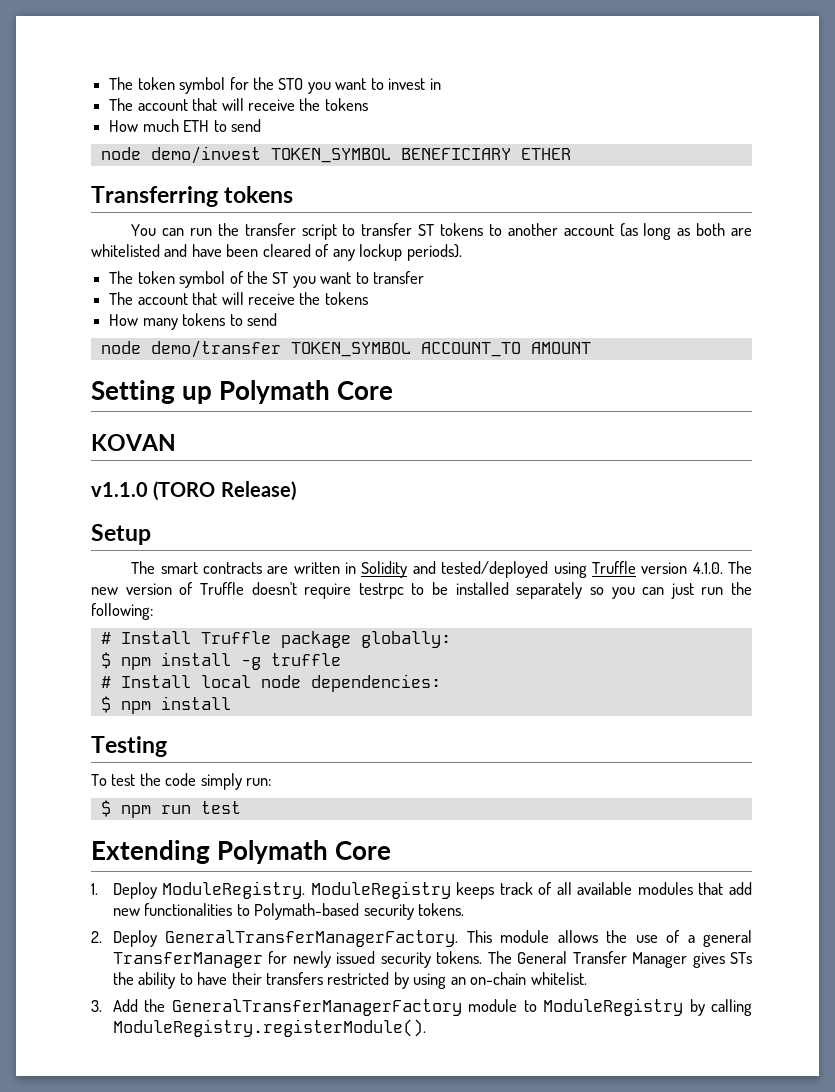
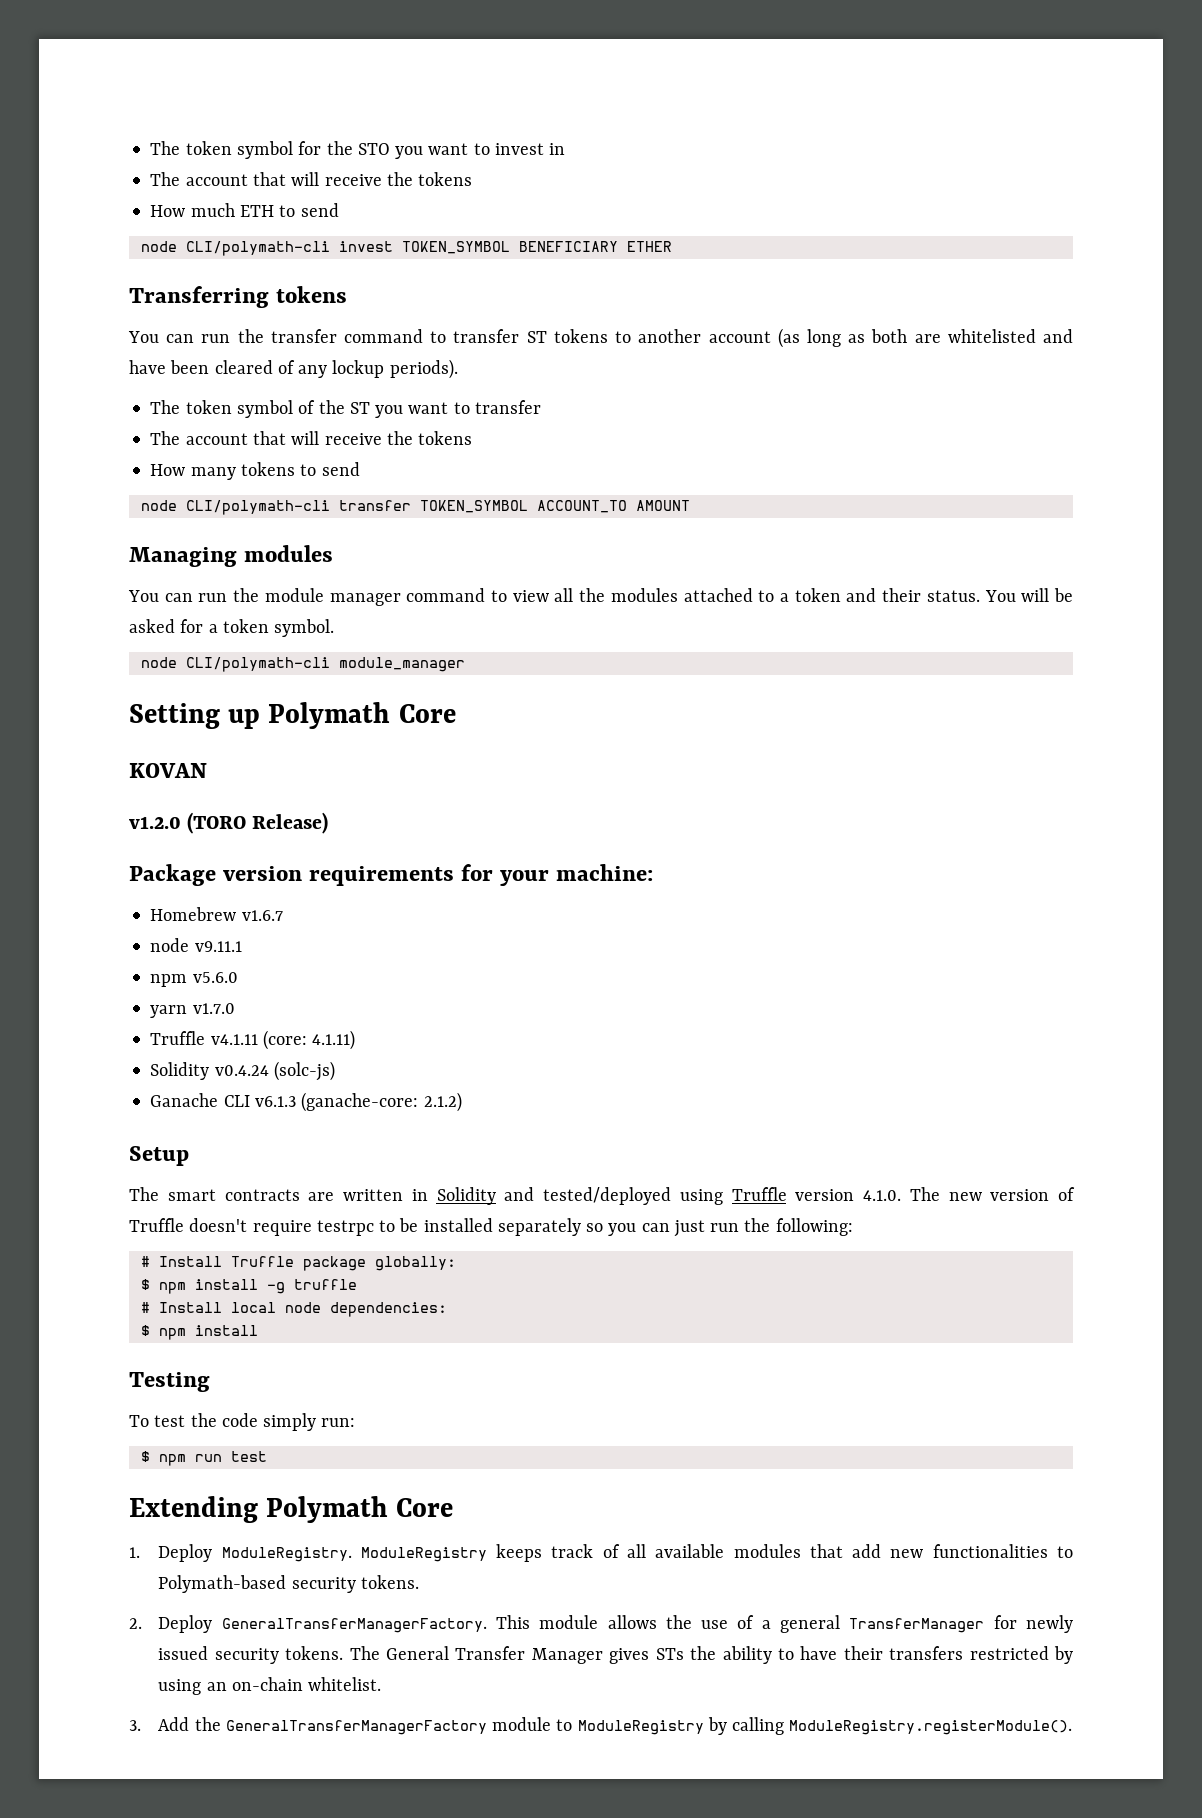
- node demo/invest TOKEN_SYMBOL BENEFICIARY ETHER
+ node CLI/polymath-cli invest TOKEN_SYMBOL BENEFICIARY ETHER
- You can run the transfer script to transfer ST tokens to another account (as long as both are whitelisted and have been cleared of any lockup periods).
+ You can run the transfer command to transfer ST tokens to another account (as long as both are whitelisted and have been cleared of any lockup periods).
- node demo/transfer TOKEN_SYMBOL ACCOUNT_TO AMOUNT
+ node CLI/polymath-cli transfer TOKEN_SYMBOL ACCOUNT_TO AMOUNT
+ Managing modules
+ You can run the module manager command to view all the modules attached to a token and their status. You will be asked for a token symbol.
+ node CLI/polymath-cli module_manager
- v1.1.0 (TORO Release)
+ v1.2.0 (TORO Release)
+ Package version requirements for your machine:
+ Homebrew v1.6.7
+ node v9.11.1
+ npm v5.6.0
+ yarn v1.7.0
+ Truffle v4.1.11 (core: 4.1.11)
+ Solidity v0.4.24 (solc-js)
+ Ganache CLI v6.1.3 (ganache-core: 2.1.2)

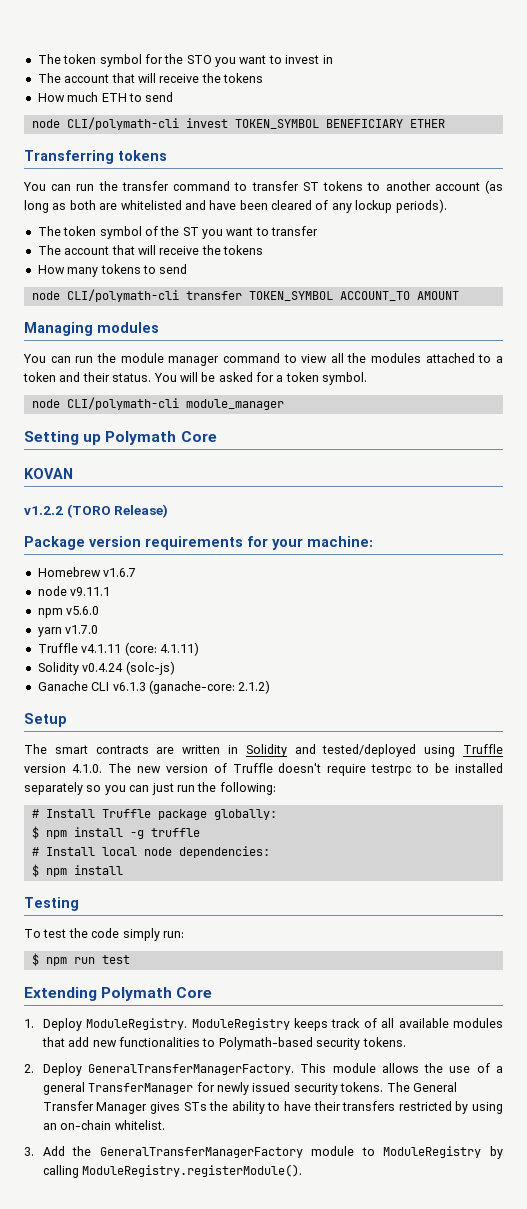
- v1.2.0 (TORO Release)
+ v1.2.2 (TORO Release)

